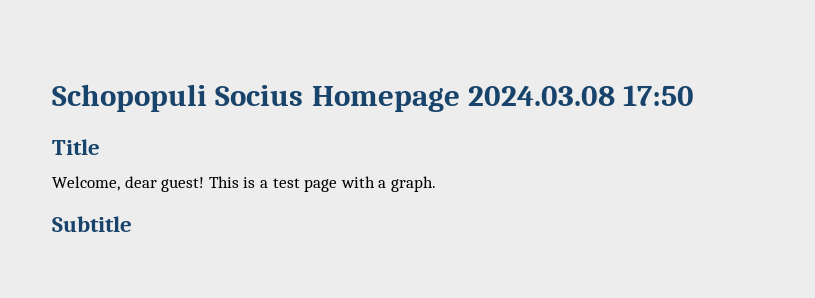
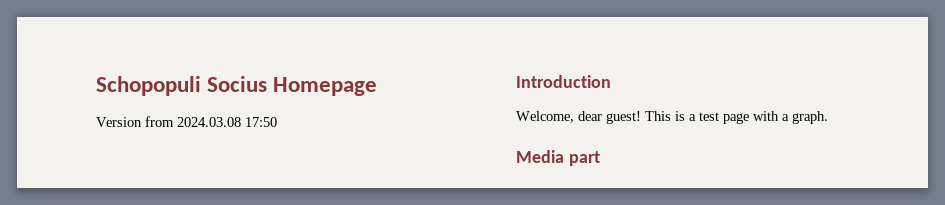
- Schopopuli Socius Homepage 2024.03.08 17:50
+ Schopopuli Socius Homepage
+ Version from 2024.03.08 17:50
- Title
+ Introduction
- Subtitle
+ Media part

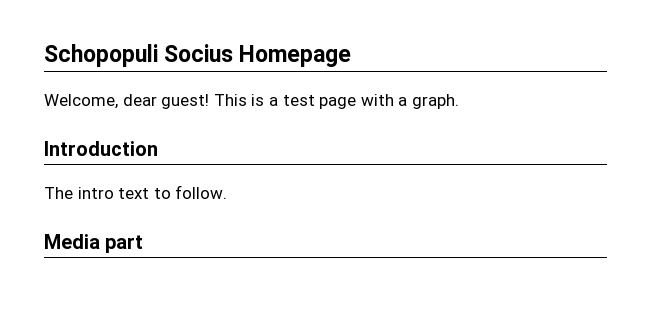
- Version from 2024.03.08 17:50
- Introduction
+ Introduction
+ The intro text to follow.

